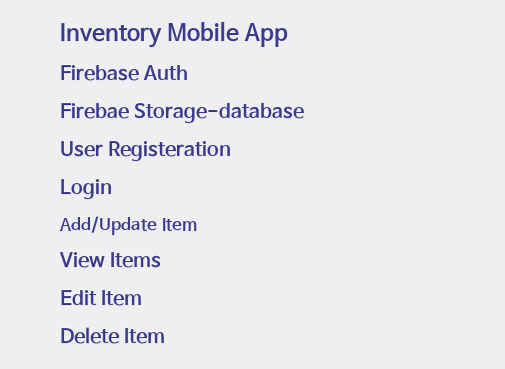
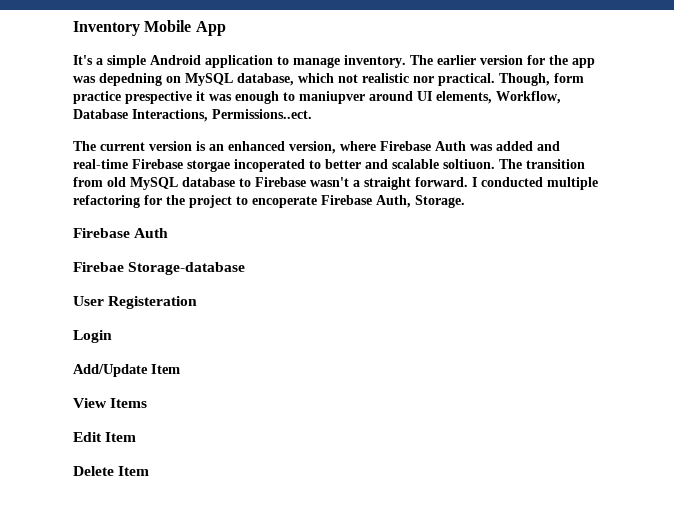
+ It's a simple Android application to manage inventory. The earlier version for the app was depedning on MySQL database, which not realistic nor practical. Though, form practice prespective it was enough to maniupver around UI elements, Workflow, Database Interactions, Permissions..ect.
+ The current version is an enhanced version, where Firebase Auth was added and real-time Firebase storgae incoperated to better and scalable soltiuon. The transition from old MySQL database to Firebase wasn't a straight forward. I conducted multiple refactoring for the project to encoperate Firebase Auth, Storage.

